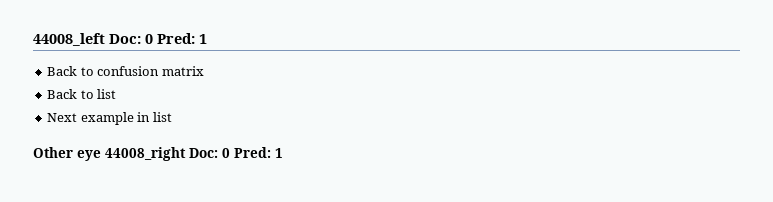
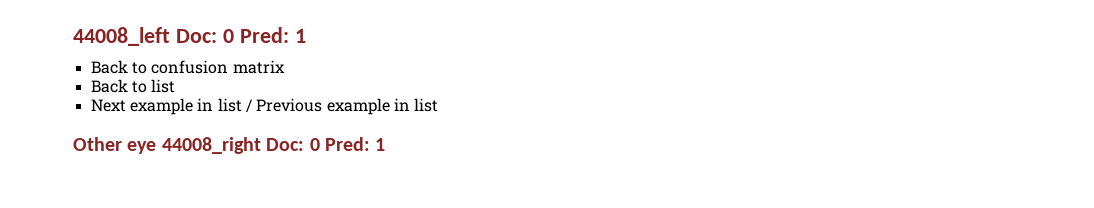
- Next example in list
+ Next example in list / Previous example in list

